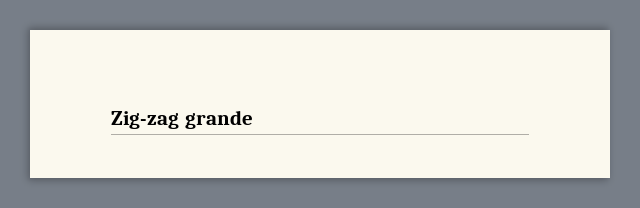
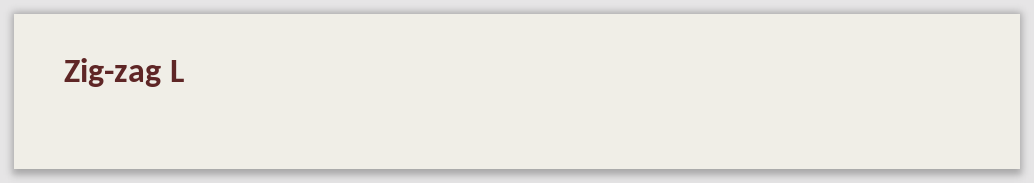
- Zig-zag grande
+ Zig-zag L

